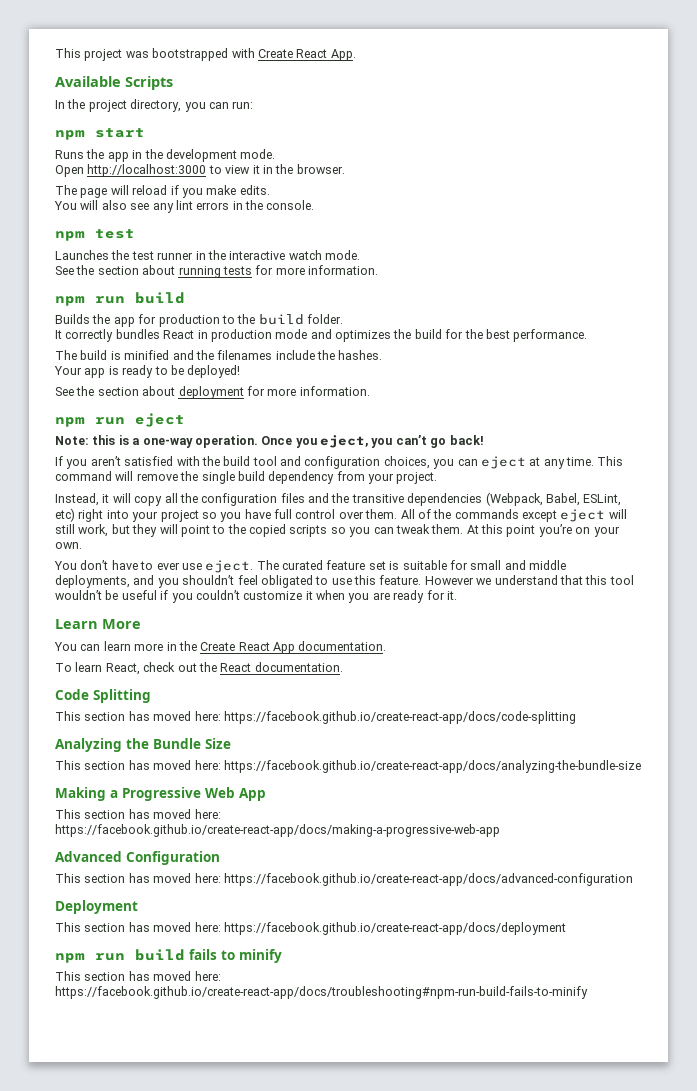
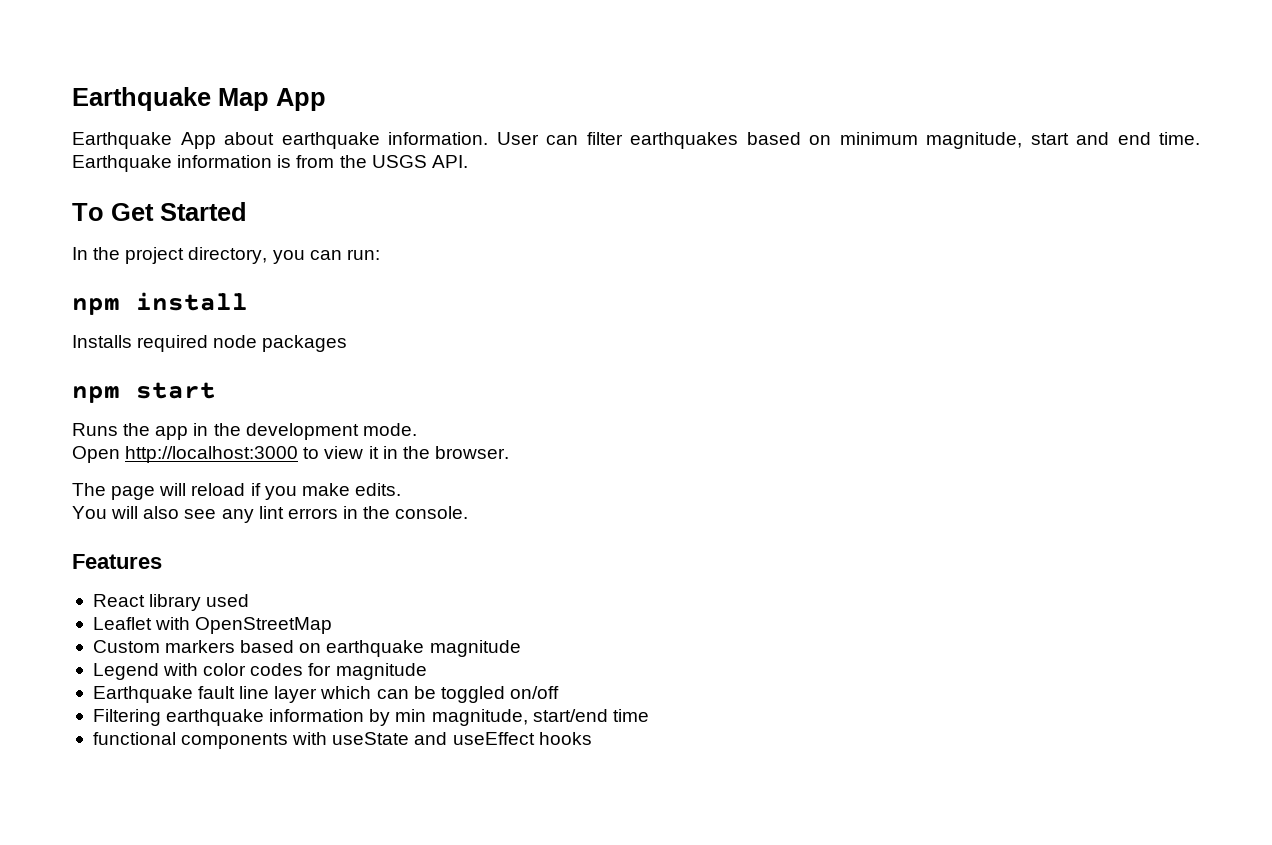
- This project was bootstrapped with Create React App.
- Available Scripts
+ Earthquake Map App
+ Earthquake App about earthquake information. User can filter earthquakes based on minimum magnitude, start and end time. Earthquake information is from the USGS API.
+ To Get Started
+ npm install
+ Installs required node packages
- npm test
- Launches the test runner in the interactive watch mode.
- See the section about running tests for more information.
- npm run build
- Builds the app for production to the build folder.
- It correctly bundles React in production mode and optimizes the build for the best performance.
- The build is minified and the filenames include the hashes.
- Your app is ready to be deployed!
- See the section about deployment for more information.
- npm run eject
- Note: this is a one-way operation. Once you eject, you can’t go back!
- If you aren’t satisfied with the build tool and configuration choices, you can eject at any time. This command will remove the single build dependency from your project.
- Instead, it will copy all the configuration files and the transitive dependencies (Webpack, Babel, ESLint, etc) right into your project so you have full control over them. All of the commands except eject will still work, but they will point to the copied scripts so you can tweak them. At this point you’re on your own.
- You don’t have to ever use eject. The curated feature set is suitable for small and middle deployments, and you shouldn’t feel obligated to use this feature. However we understand that this tool wouldn’t be useful if you couldn’t customize it when you are ready for it.
- Learn More
- You can learn more in the Create React App documentation.
- To learn React, check out the React documentation.
- Code Splitting
- This section has moved here: https://facebook.github.io/create-react-app/docs/code-splitting
- Analyzing the Bundle Size
- This section has moved here: https://facebook.github.io/create-react-app/docs/analyzing-the-bundle-size
- Making a Progressive Web App
- This section has moved here: https://facebook.github.io/create-react-app/docs/making-a-progressive-web-app
- Advanced Configuration
- This section has moved here: https://facebook.github.io/create-react-app/docs/advanced-configuration
- Deployment
- This section has moved here: https://facebook.github.io/create-react-app/docs/deployment
- npm run build fails to minify
- This section has moved here: https://facebook.github.io/create-react-app/docs/troubleshooting#npm-run-build-fails-to-minify
+ Features
+ React library used
+ Leaflet with OpenStreetMap
+ Custom markers based on earthquake magnitude
+ Legend with color codes for magnitude
+ Earthquake fault line layer which can be toggled on/off
+ Filtering earthquake information by min magnitude, start/end time
+ functional components with useState and useEffect hooks

